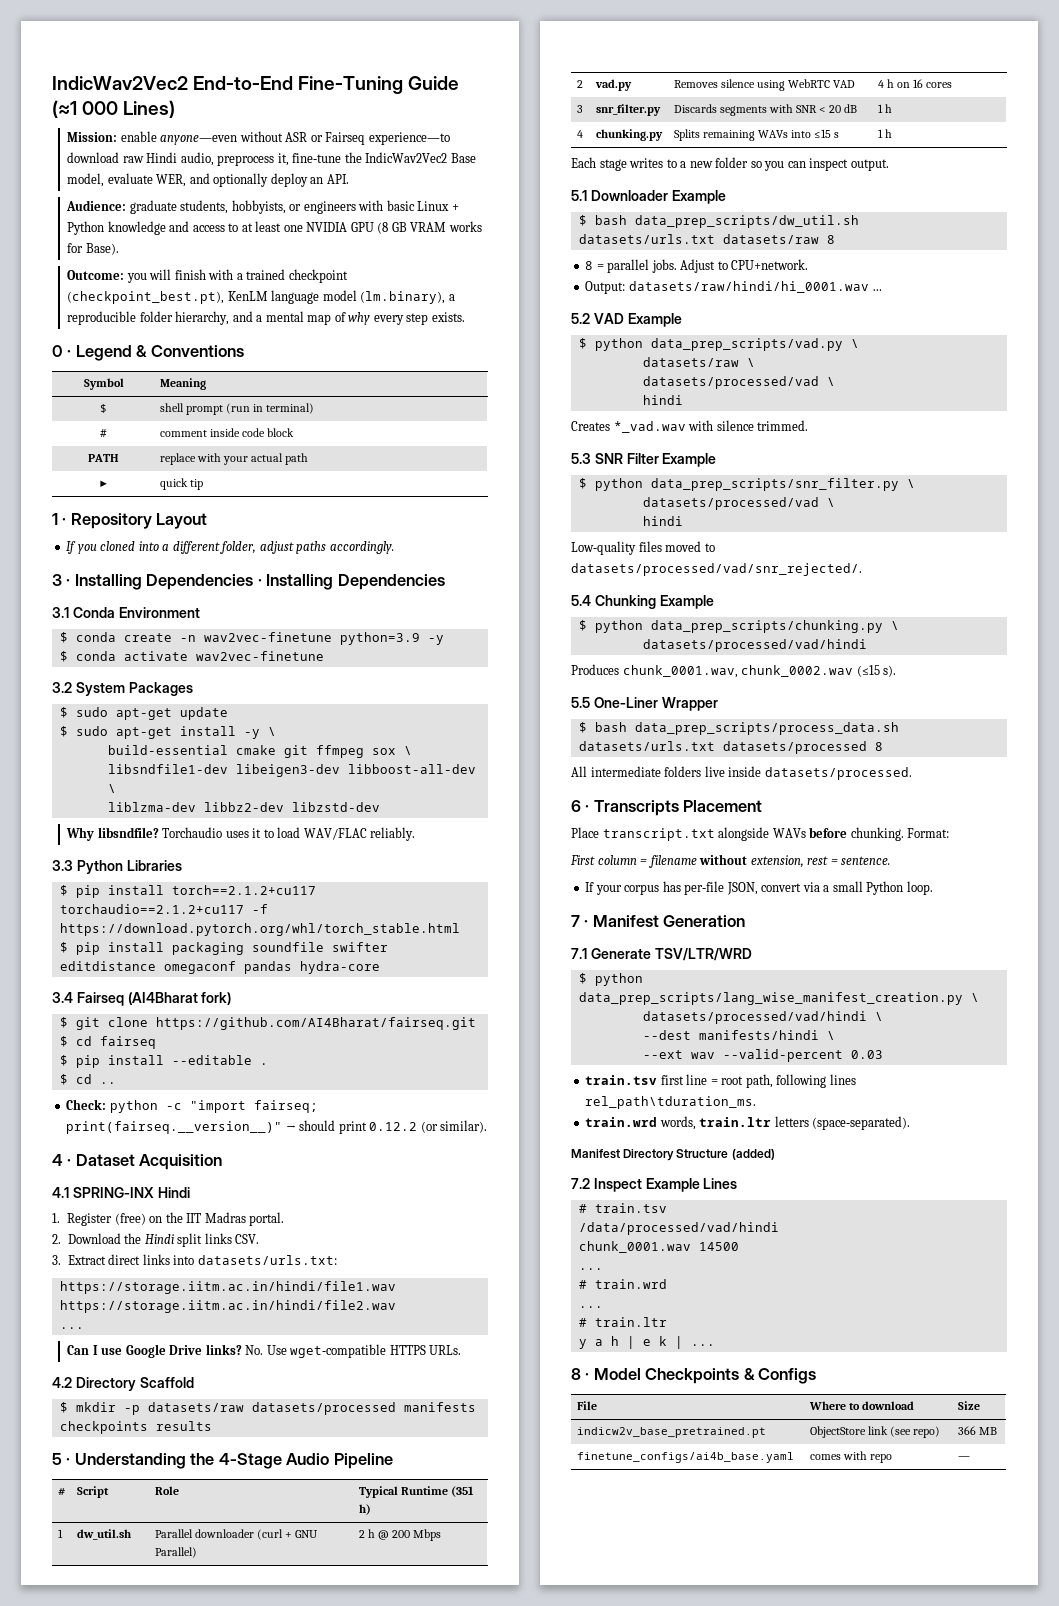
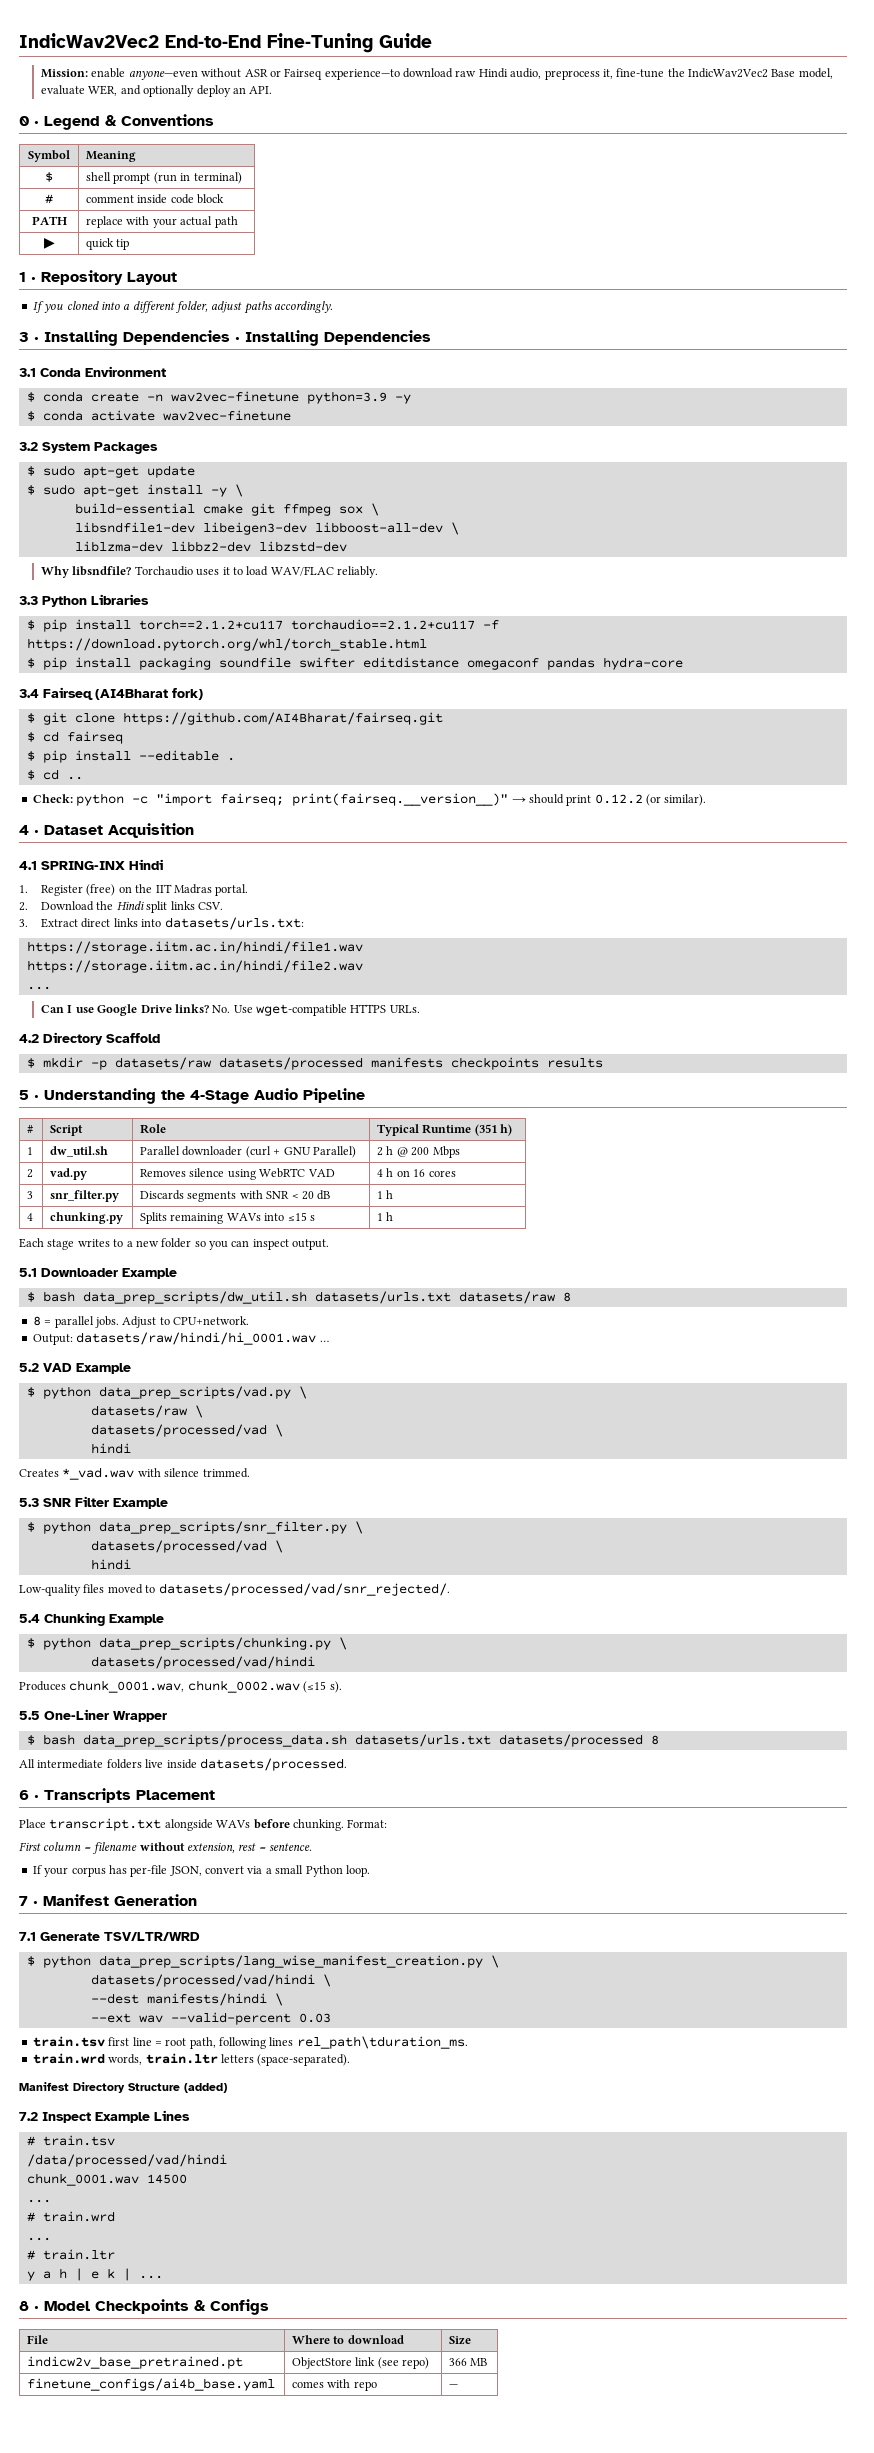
- IndicWav2Vec2 End‑to‑End Fine‑Tuning Guide (≈1 000 Lines)
+ IndicWav2Vec2 End‑to‑End Fine‑Tuning Guide
- Audience: graduate students, hobbyists, or engineers with basic Linux + Python knowledge and access to at least one NVIDIA GPU (8 GB VRAM works for Base).
- Outcome: you will finish with a trained checkpoint (checkpoint_best.pt), KenLM language model (lm.binary), a reproducible folder hierarchy, and a mental map of why every step exists.

